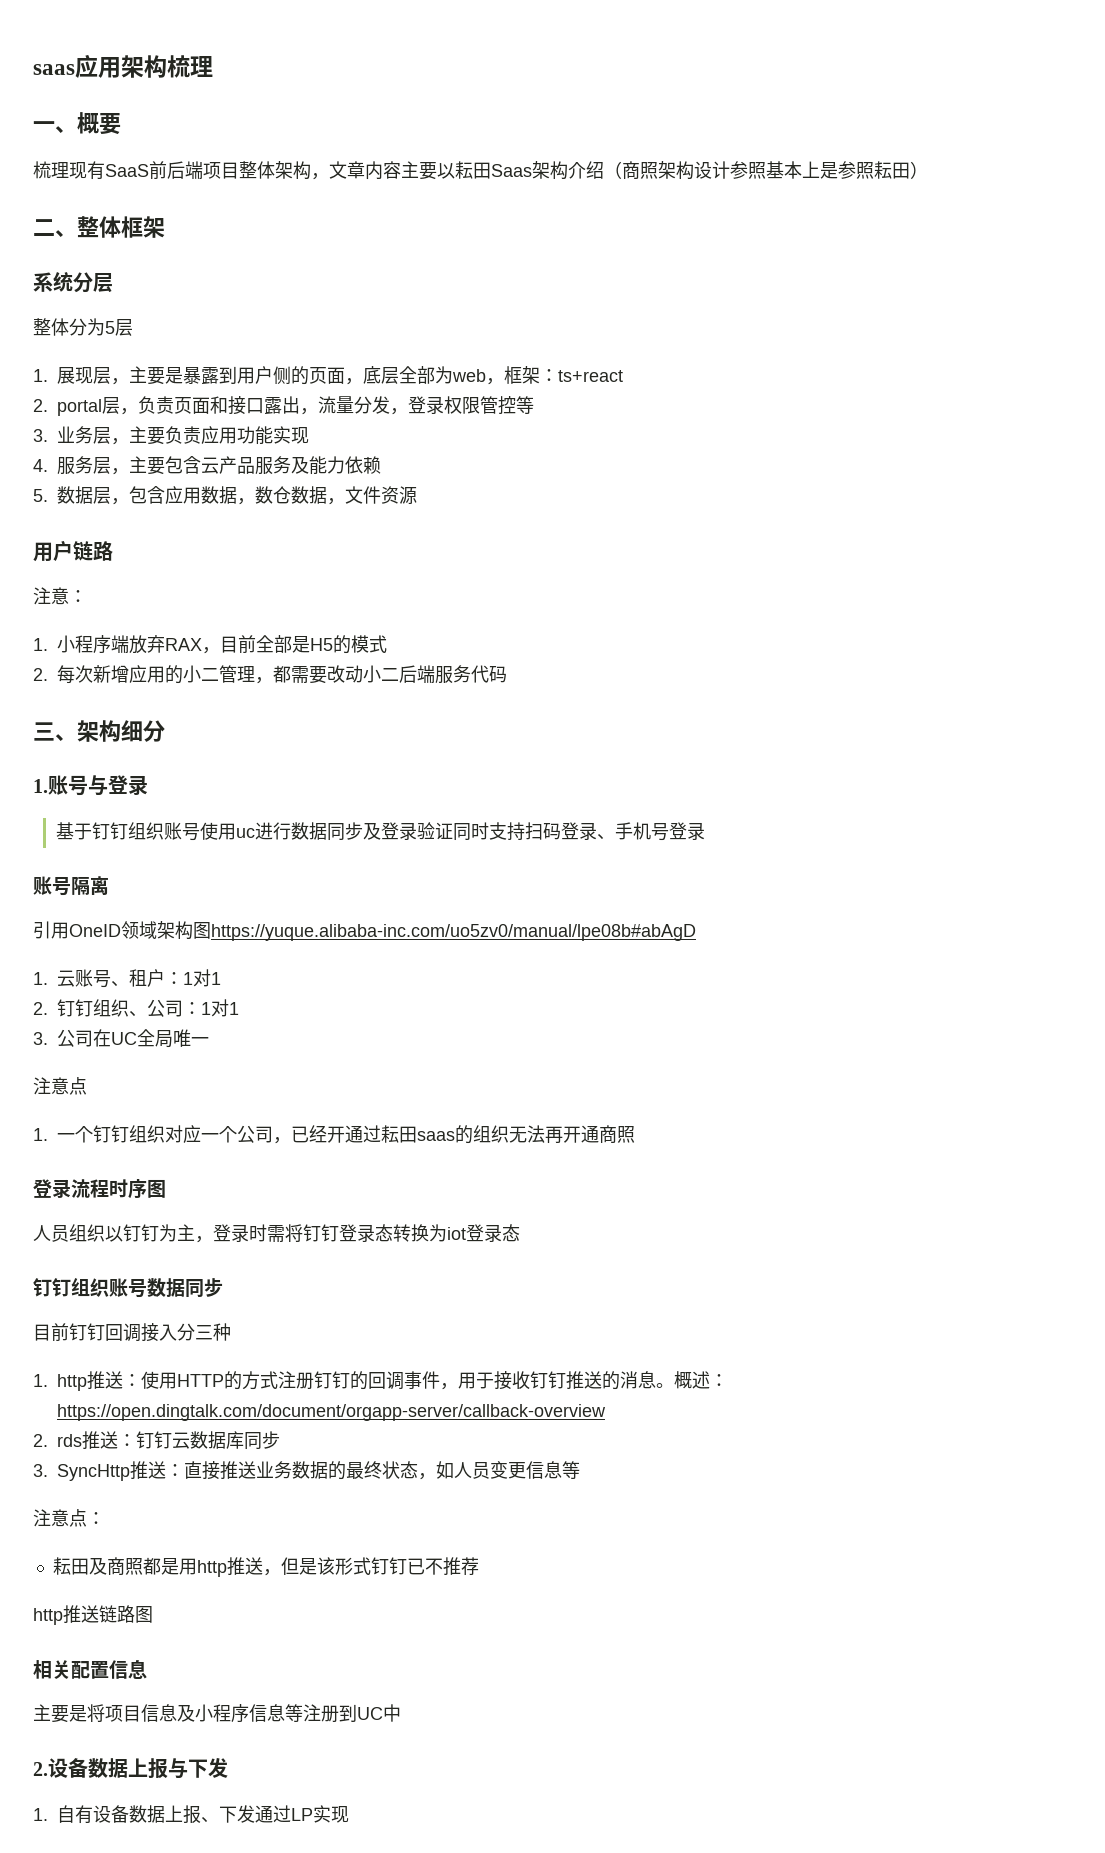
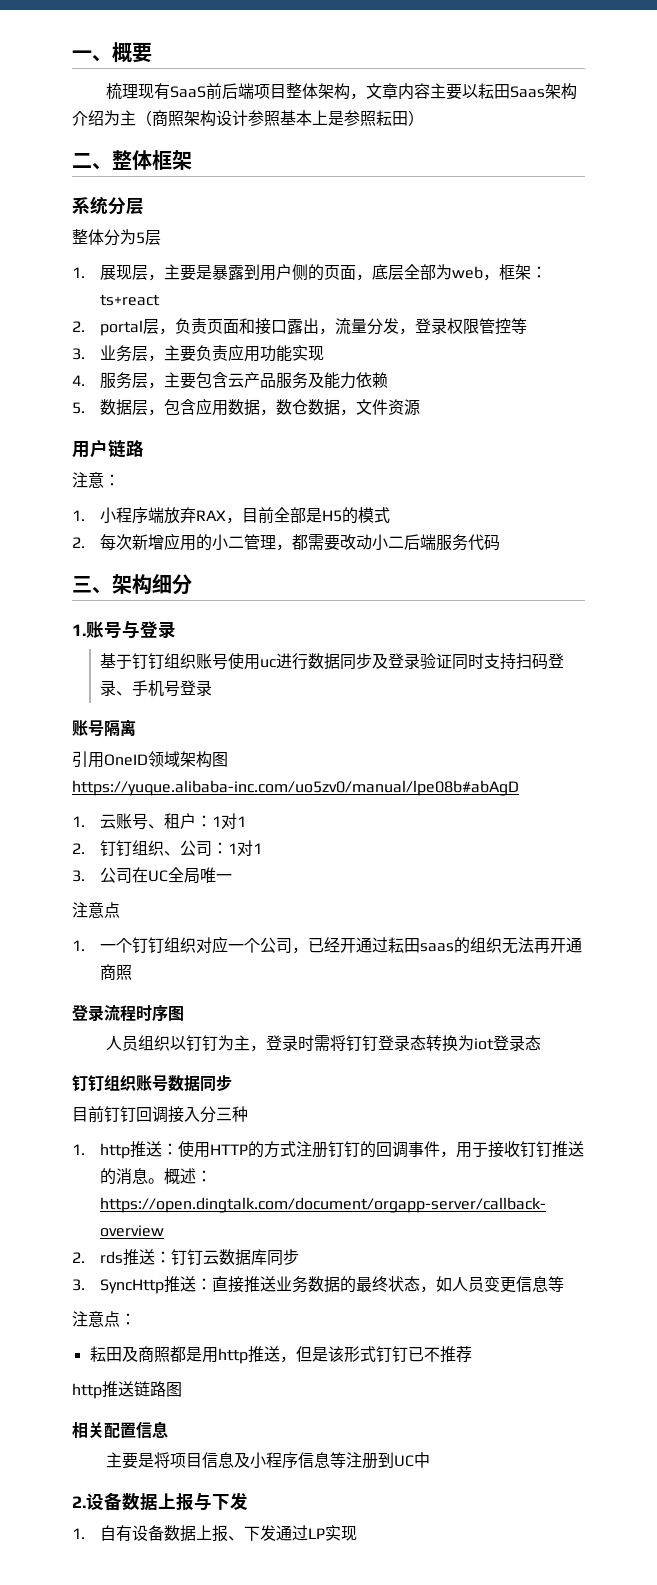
- saas应用架构梳理
- 梳理现有SaaS前后端项目整体架构，文章内容主要以耘田Saas架构介绍（商照架构设计参照基本上是参照耘田）
+ 梳理现有SaaS前后端项目整体架构，文章内容主要以耘田Saas架构介绍为主（商照架构设计参照基本上是参照耘田）

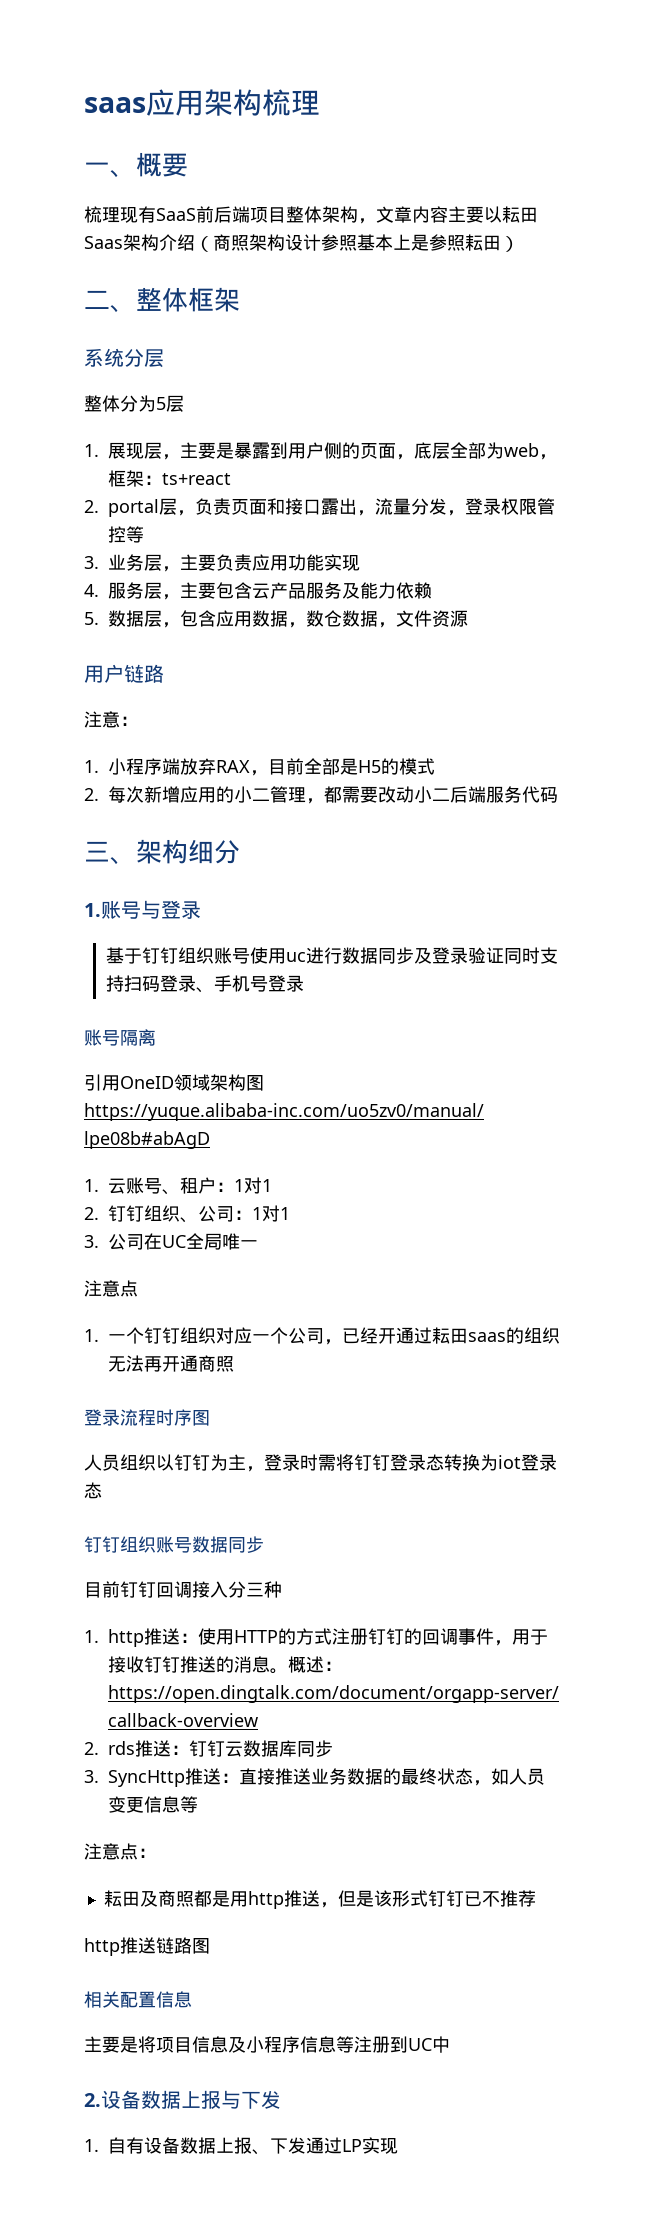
+ saas应用架构梳理
- 梳理现有SaaS前后端项目整体架构，文章内容主要以耘田Saas架构介绍为主（商照架构设计参照基本上是参照耘田）
+ 梳理现有SaaS前后端项目整体架构，文章内容主要以耘田Saas架构介绍（商照架构设计参照基本上是参照耘田）

